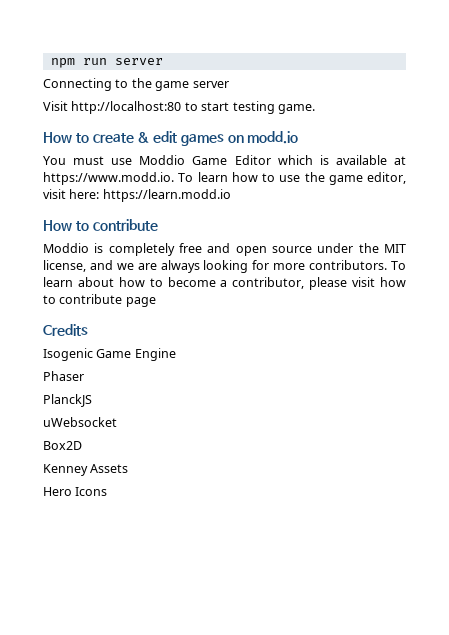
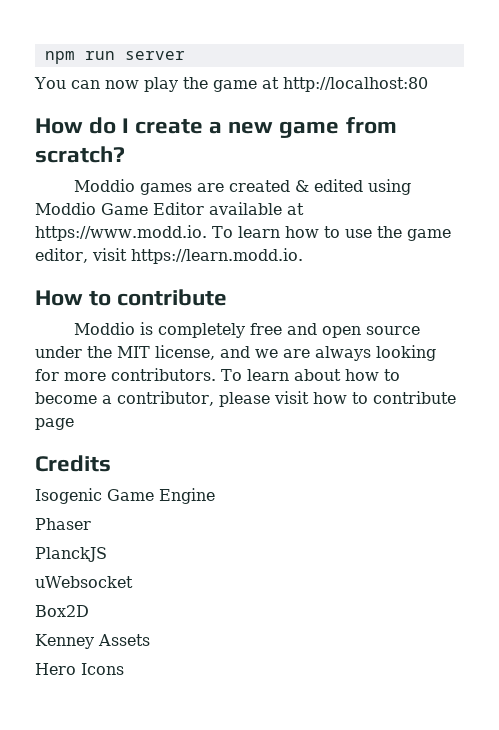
- Connecting to the game server
- Visit http://localhost:80 to start testing game.
- How to create & edit games on modd.io
- You must use Moddio Game Editor which is available at https://www.modd.io. To learn how to use the game editor, visit here: https://learn.modd.io
+ You can now play the game at http://localhost:80
+ How do I create a new game from scratch?
+ Moddio games are created & edited using Moddio Game Editor available at https://www.modd.io. To learn how to use the game editor, visit https://learn.modd.io.

